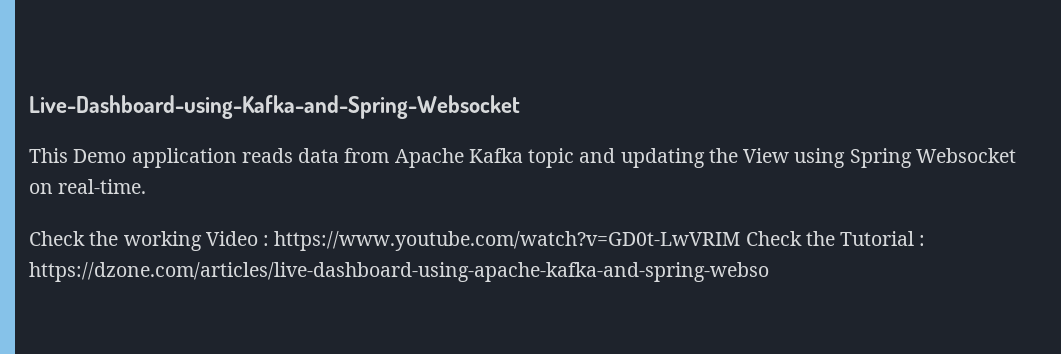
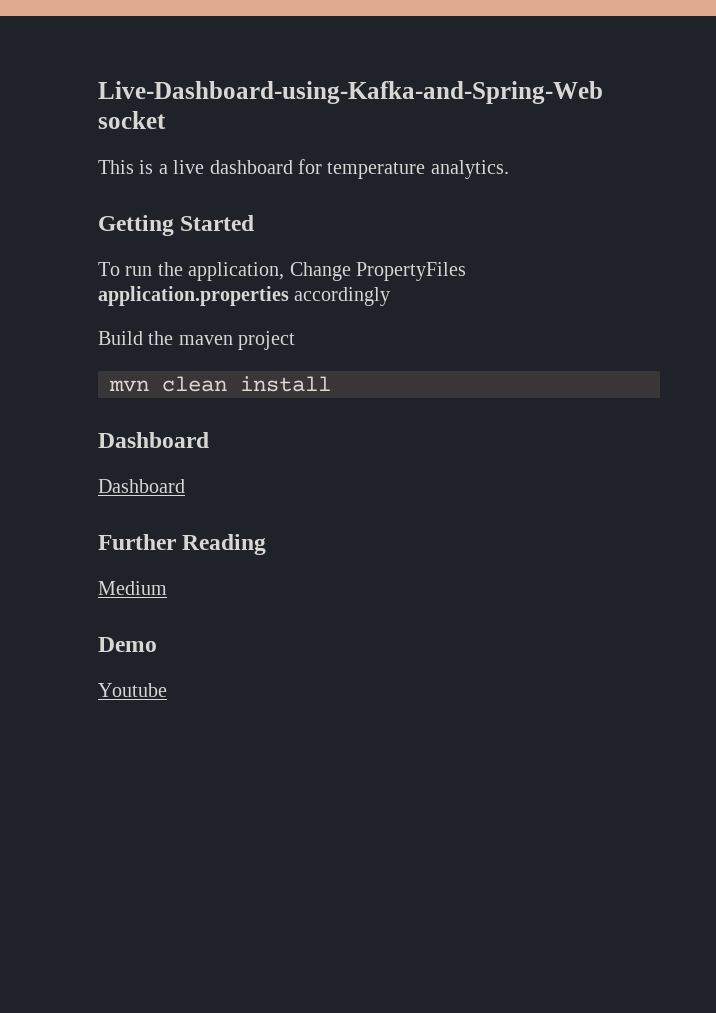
- Live-Dashboard-using-Kafka-and-Spring-Websocket
+ Live-Dashboard-using-Kafka-and-Spring-Web socket
- This Demo application reads data from Apache Kafka topic and updating the View using Spring Websocket on real-time.
- Check the working Video : https://www.youtube.com/watch?v=GD0t-LwVRIM Check the Tutorial : https://dzone.com/articles/live-dashboard-using-apache-kafka-and-spring-webso
+ This is a live dashboard for temperature analytics.
+ Getting Started
+ To run the application, Change PropertyFiles application.properties accordingly
+ Build the maven project
+ mvn clean install
+ Dashboard
+ Dashboard
+ Further Reading
+ Medium
+ Demo
+ Youtube

